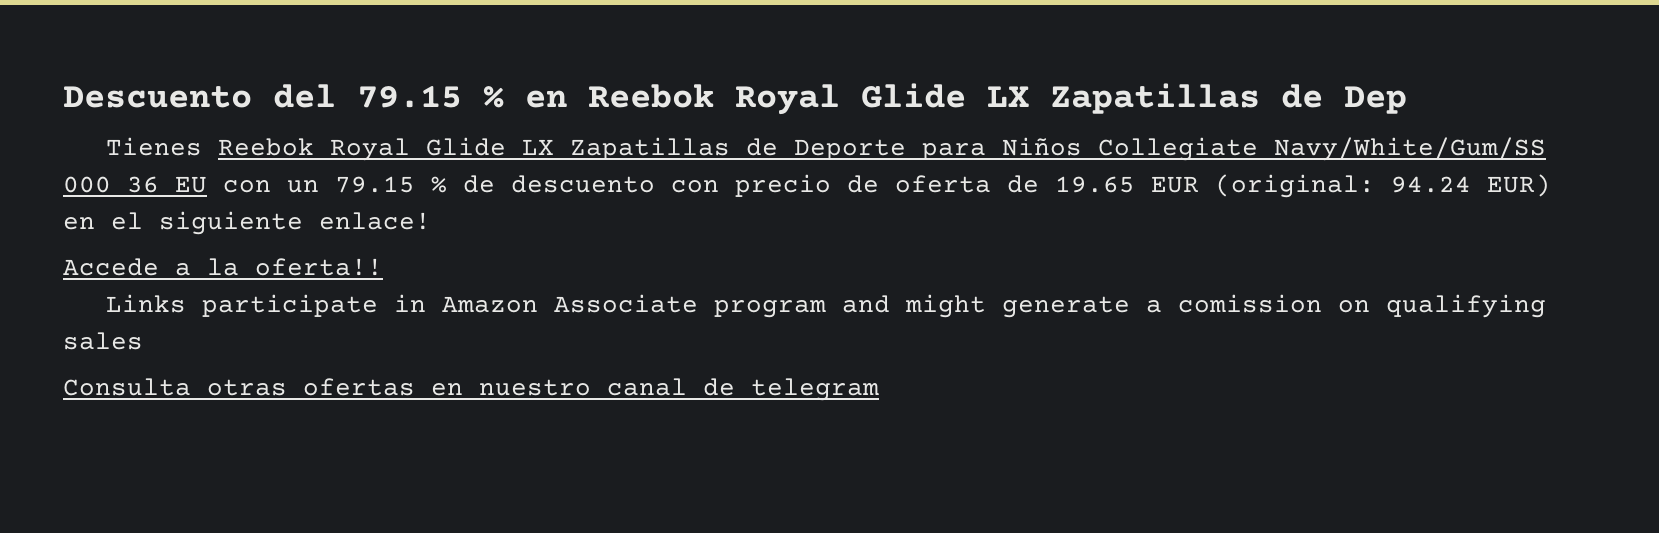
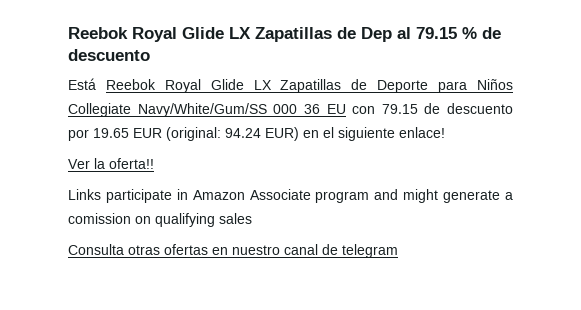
- Descuento del 79.15 % en Reebok Royal Glide LX Zapatillas de Dep
- Tienes Reebok Royal Glide LX Zapatillas de Deporte para Niños Collegiate Navy/White/Gum/SS 000 36 EU con un 79.15 % de descuento con precio de oferta de 19.65 EUR (original: 94.24 EUR) en el siguiente enlace!
+ Reebok Royal Glide LX Zapatillas de Dep al 79.15 % de descuento
+ Está Reebok Royal Glide LX Zapatillas de Deporte para Niños Collegiate Navy/White/Gum/SS 000 36 EU con 79.15 de descuento por 19.65 EUR (original: 94.24 EUR) en el siguiente enlace!
- Accede a la oferta!!
+ Ver la oferta!!

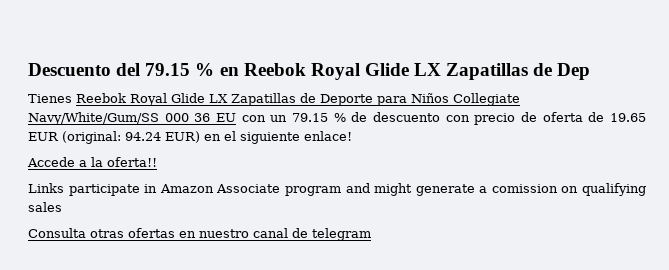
- Reebok Royal Glide LX Zapatillas de Dep al 79.15 % de descuento
- Está Reebok Royal Glide LX Zapatillas de Deporte para Niños Collegiate Navy/White/Gum/SS 000 36 EU con 79.15 de descuento por 19.65 EUR (original: 94.24 EUR) en el siguiente enlace!
+ Descuento del 79.15 % en Reebok Royal Glide LX Zapatillas de Dep
+ Tienes Reebok Royal Glide LX Zapatillas de Deporte para Niños Collegiate Navy/White/Gum/SS 000 36 EU con un 79.15 % de descuento con precio de oferta de 19.65 EUR (original: 94.24 EUR) en el siguiente enlace!
- Ver la oferta!!
+ Accede a la oferta!!

